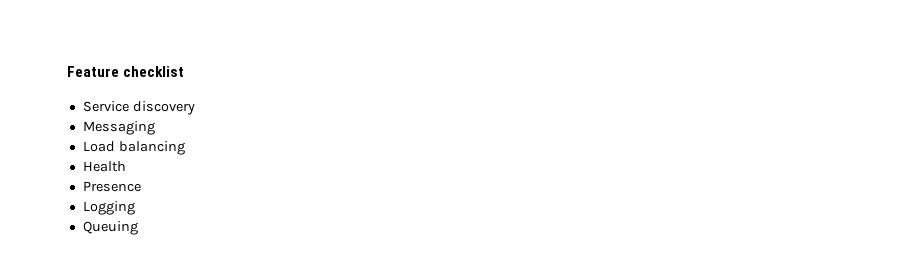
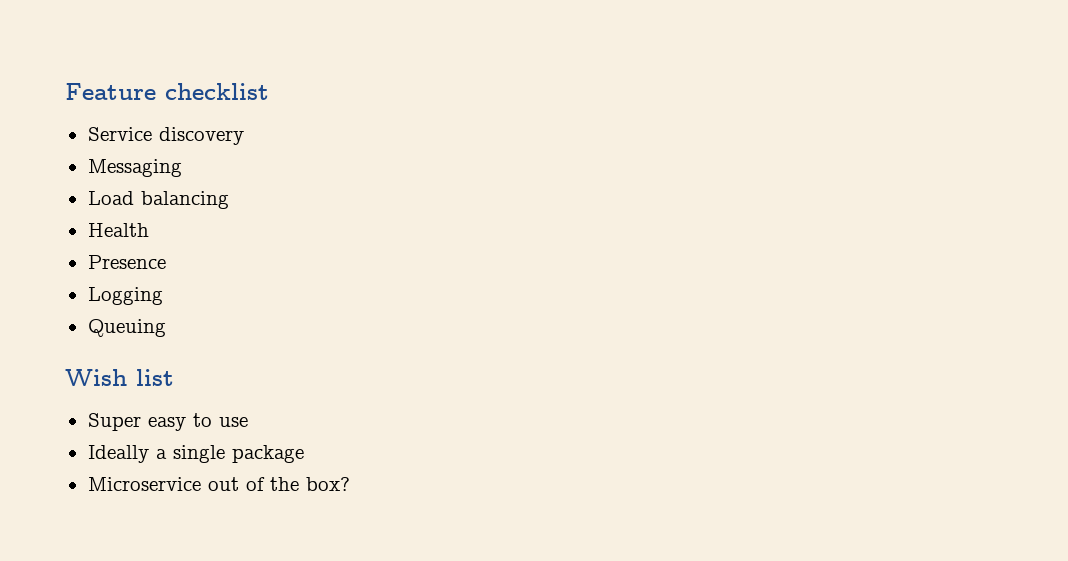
+ Wish list
+ Super easy to use
+ Ideally a single package
+ Microservice out of the box?

